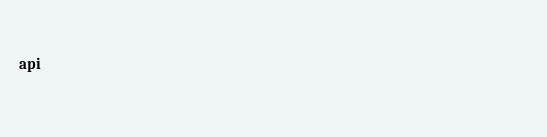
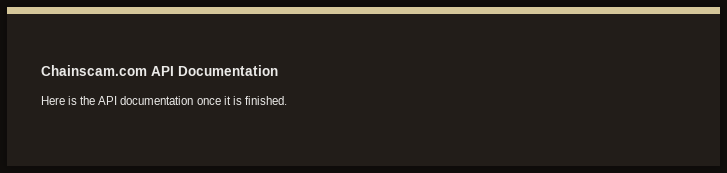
- api
+ Chainscam.com API Documentation
+ Here is the API documentation once it is finished.

